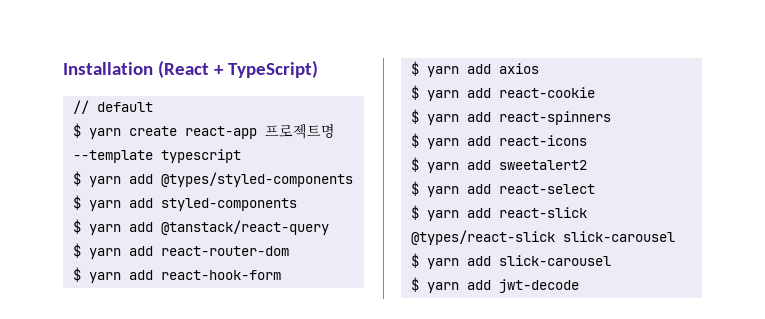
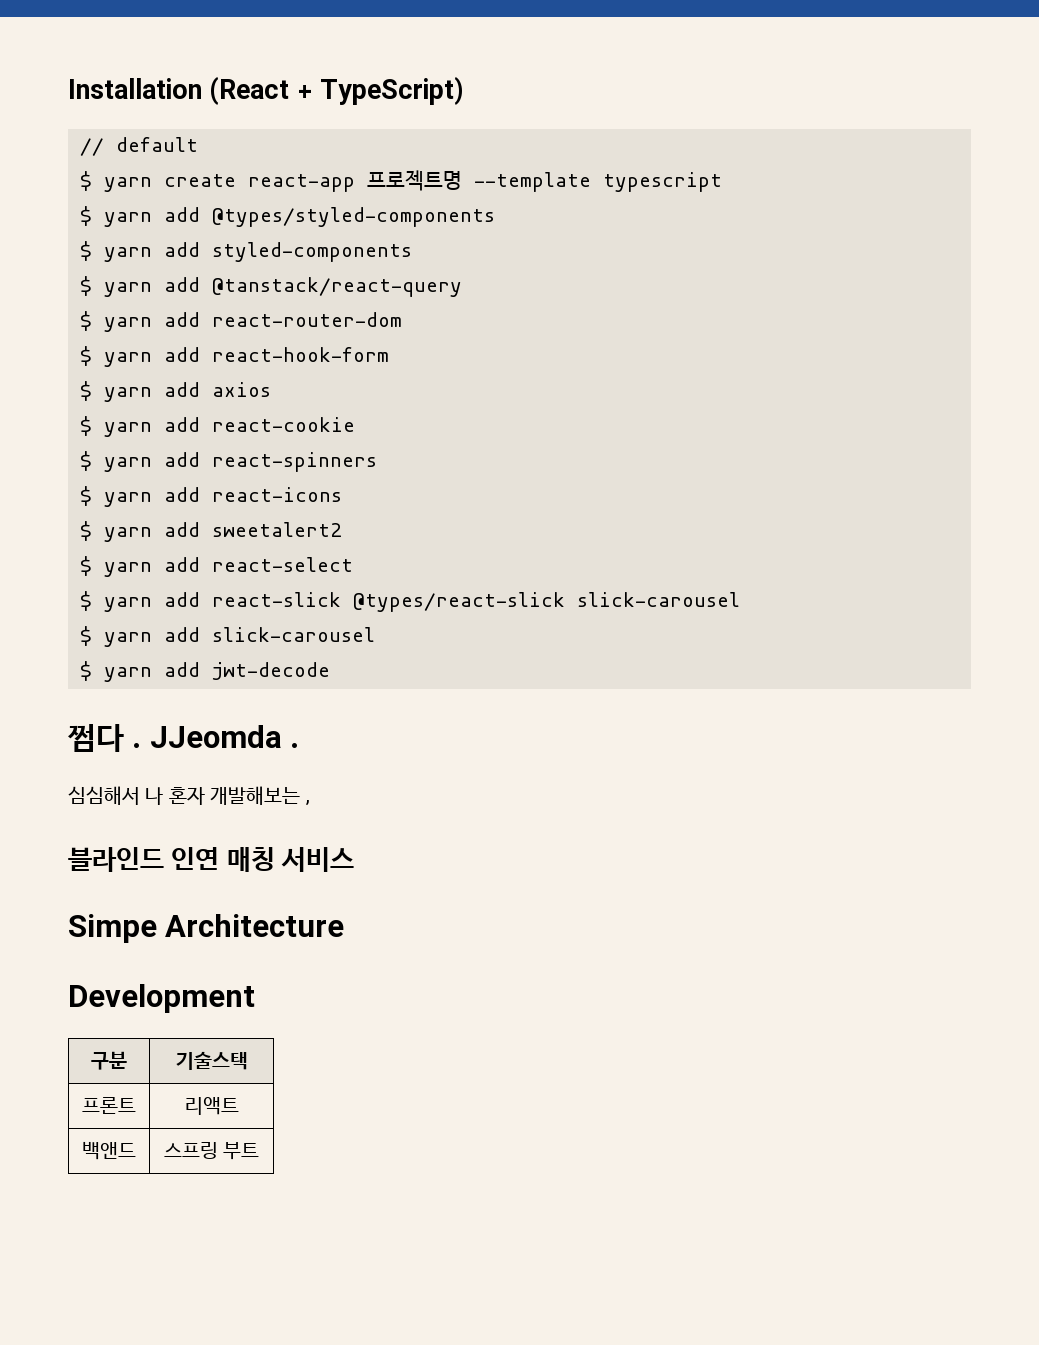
+ 쩜다 . JJeomda .
+ 심심해서 나 혼자 개발해보는 ,
+ 블라인드 인연 매칭 서비스
+ Simpe Architecture
+ Development
+ 구분 | 기술스택
+ 프론트 | 리액트
+ 백앤드 | 스프링 부트

